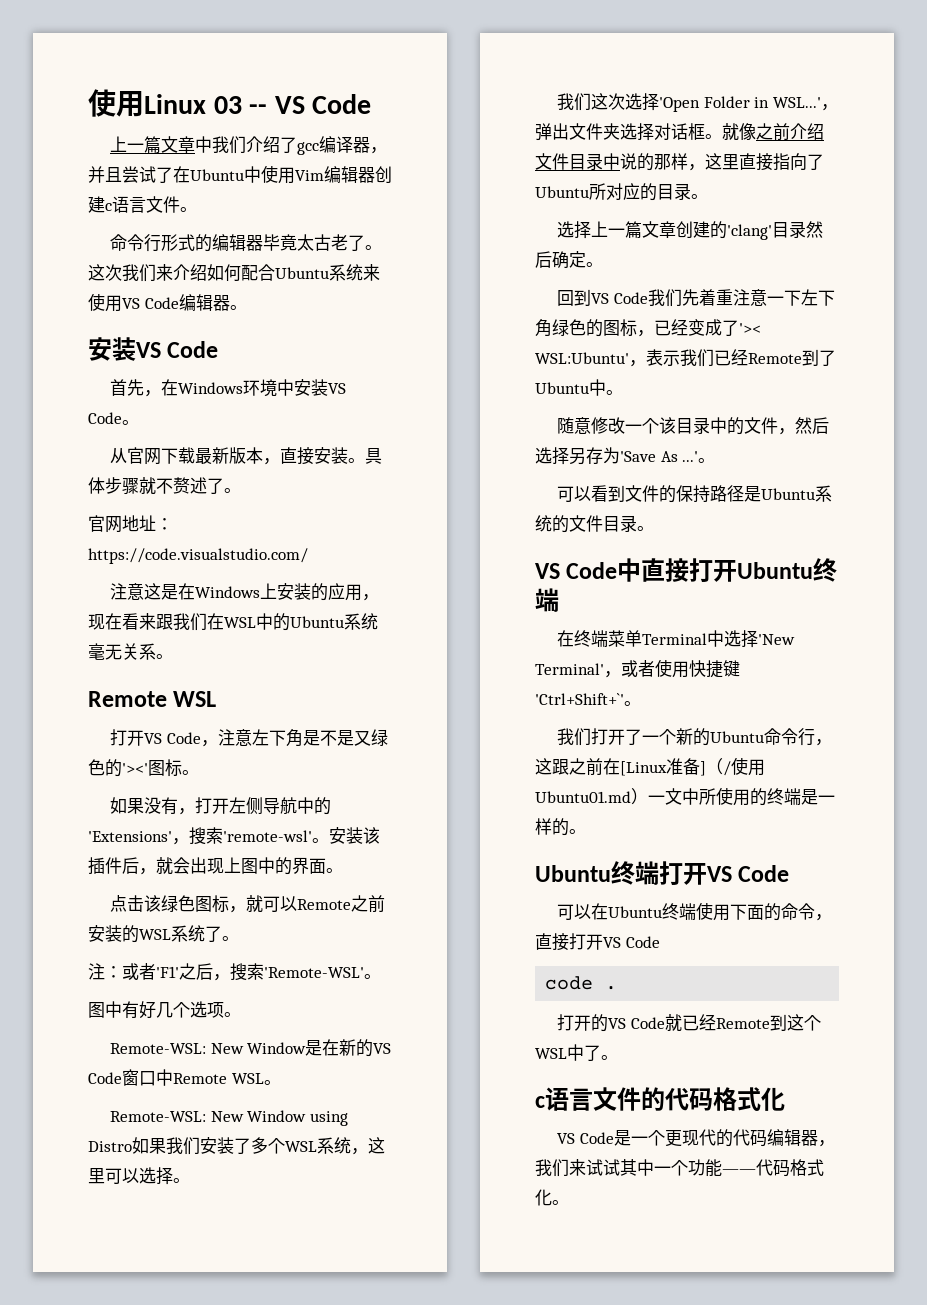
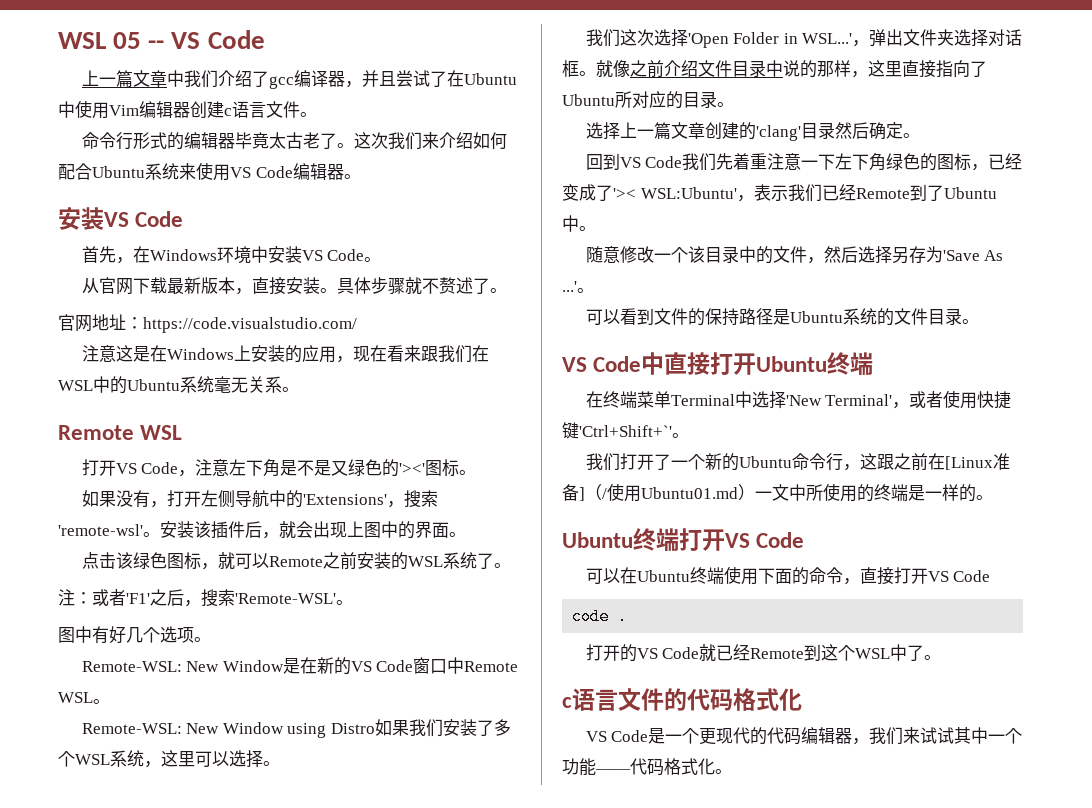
- 使用Linux 03 -- VS Code
+ WSL 05 -- VS Code

